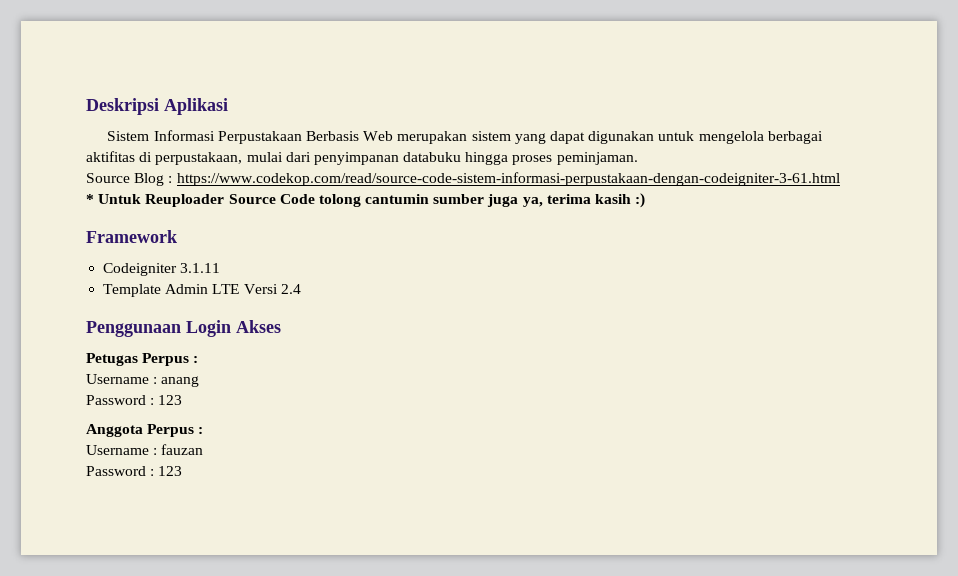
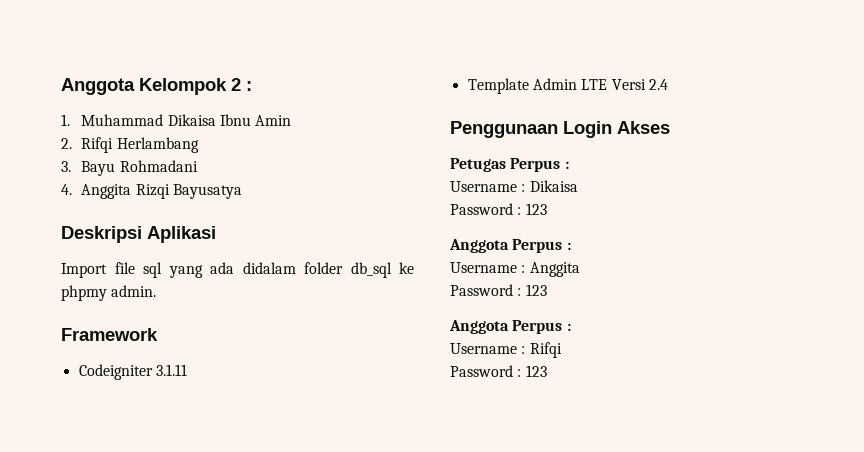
+ Anggota Kelompok 2 :
+ 1. Muhammad Dikaisa Ibnu Amin
+ 2. Rifqi Herlambang
+ 3. Bayu Rohmadani
+ 4. Anggita Rizqi Bayusatya
  Deskripsi Aplikasi
- Sistem Informasi Perpustakaan Berbasis Web merupakan sistem yang dapat digunakan untuk mengelola berbagai aktifitas di perpustakaan, mulai dari penyimpanan databuku hingga proses peminjaman.
- Source Blog : https://www.codekop.com/read/source-code-sistem-informasi-perpustakaan-dengan-codeigniter-3-61.html
- * Untuk Reuploader Source Code tolong cantumin sumber juga ya, terima kasih :)
+ Import file sql yang ada didalam folder db_sql ke phpmy admin.
- Username : anang
+ Username : Dikaisa
  Password : 123
  Anggota Perpus :
- Username : fauzan
+ Username : Anggita
+ Password : 123
+ Anggota Perpus :
+ Username : Rifqi

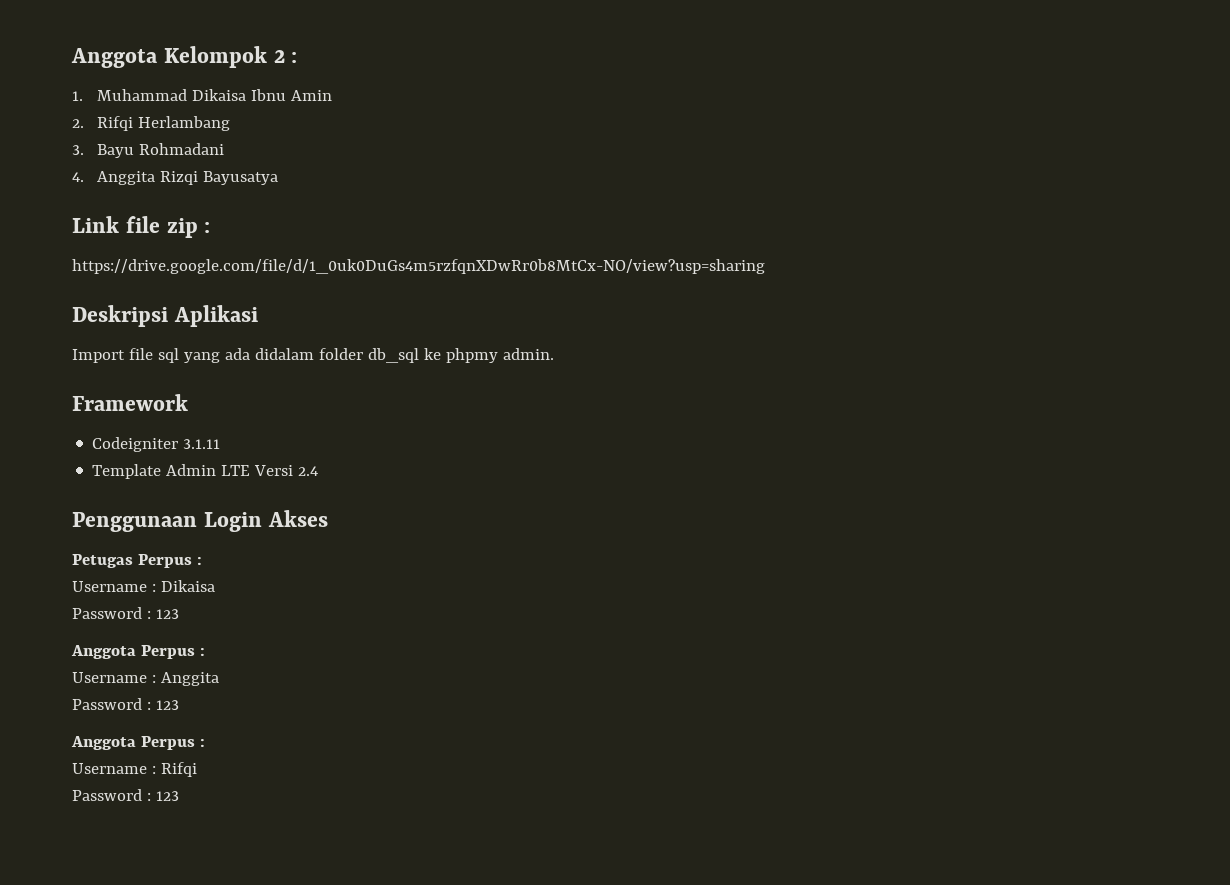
+ Link file zip :
+ https://drive.google.com/file/d/1_0uk0DuGs4m5rzfqnXDwRr0b8MtCx-NO/view?usp=sharing

